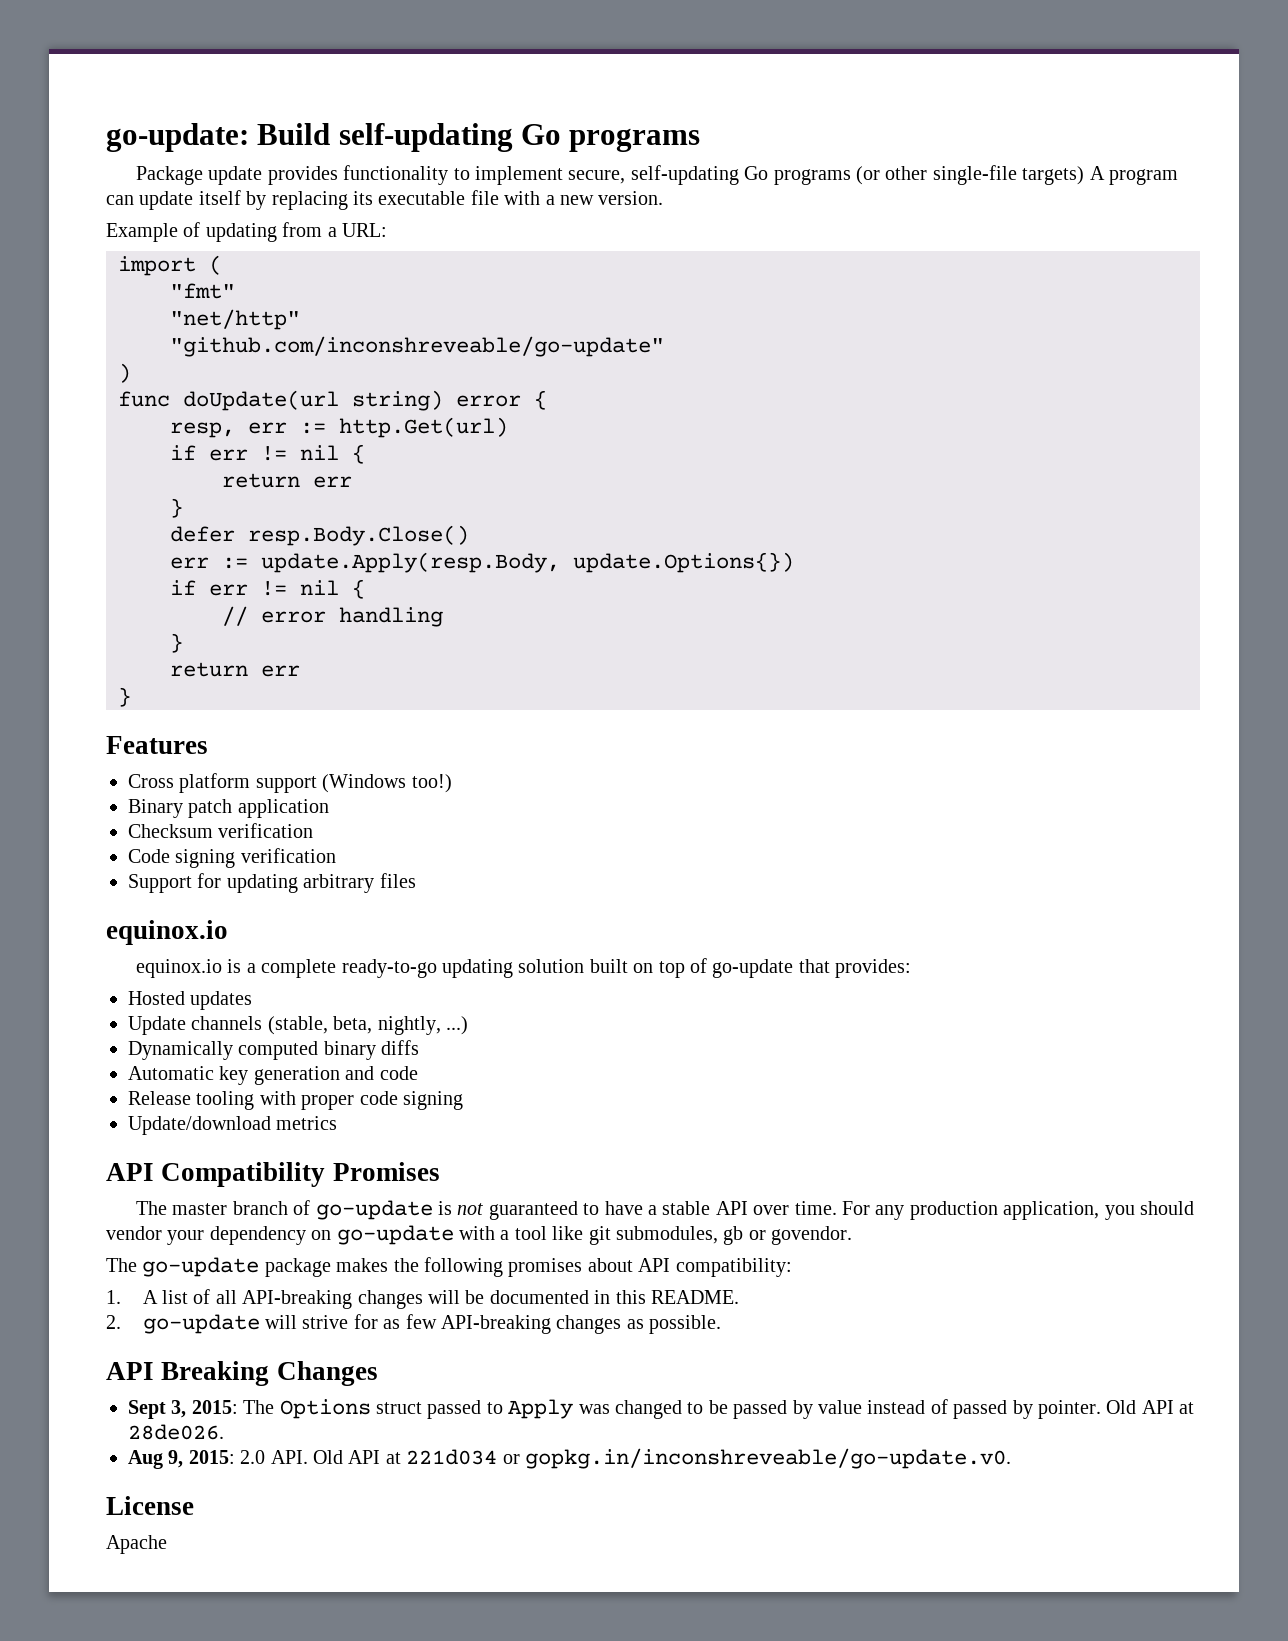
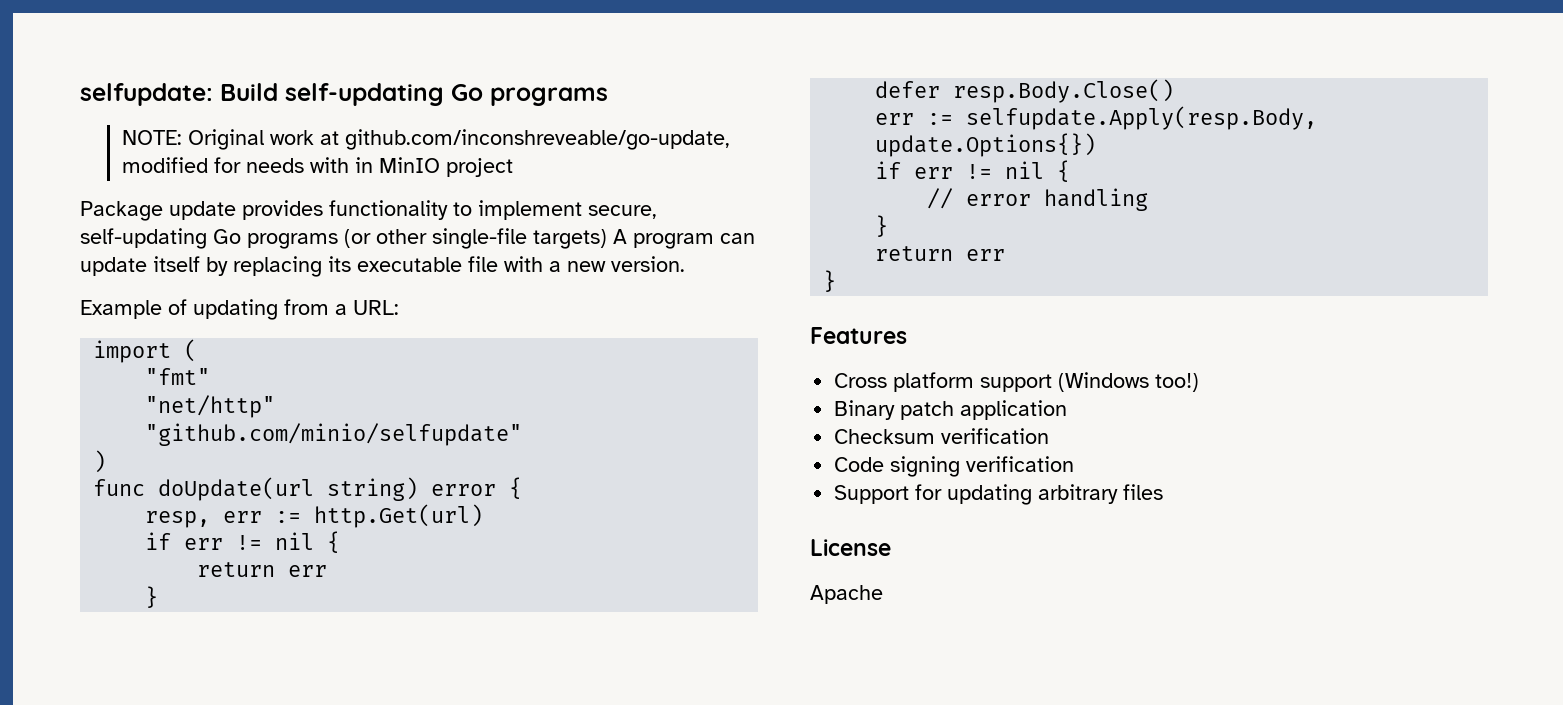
- go-update: Build self-updating Go programs
+ selfupdate: Build self-updating Go programs
+ NOTE: Original work at github.com/inconshreveable/go-update, modified for needs with in MinIO project
- "github.com/inconshreveable/go-update"
+ "github.com/minio/selfupdate"
- err := update.Apply(resp.Body, update.Options{})
+ err := selfupdate.Apply(resp.Body, update.Options{})
  Support for updating arbitrary files
- equinox.io
- equinox.io is a complete ready-to-go updating solution built on top of go-update that provides:
- Hosted updates
- Update channels (stable, beta, nightly, ...)
- Dynamically computed binary diffs
- Automatic key generation and code
- Release tooling with proper code signing
- Update/download metrics
- API Compatibility Promises
- The master branch of go-update is not guaranteed to have a stable API over time. For any production application, you should vendor your dependency on go-update with a tool like git submodules, gb or govendor.
- The go-update package makes the following promises about API compatibility:
- 1. A list of all API-breaking changes will be documented in this README.
- 2. go-update will strive for as few API-breaking changes as possible.
- API Breaking Changes
- Sept 3, 2015: The Options struct passed to Apply was changed to be passed by value instead of passed by pointer. Old API at 28de026.
- Aug 9, 2015: 2.0 API. Old API at 221d034 or gopkg.in/inconshreveable/go-update.v0.

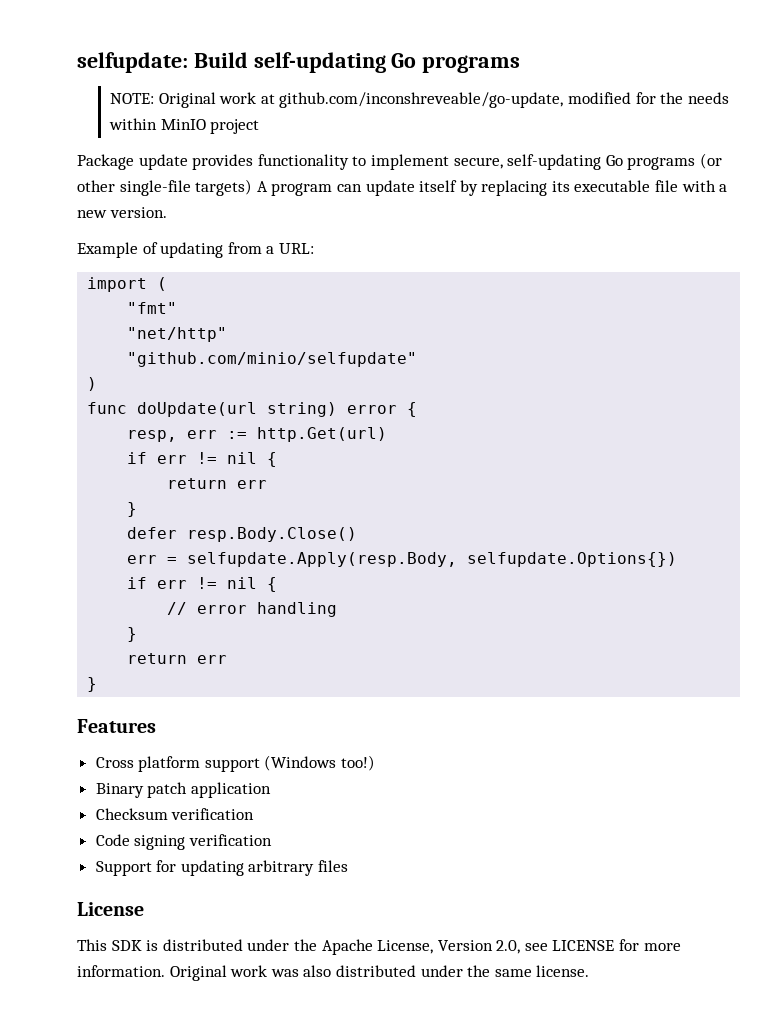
- NOTE: Original work at github.com/inconshreveable/go-update, modified for needs with in MinIO project
+ NOTE: Original work at github.com/inconshreveable/go-update, modified for the needs within MinIO project
- err := selfupdate.Apply(resp.Body, update.Options{})
+ err = selfupdate.Apply(resp.Body, selfupdate.Options{})
- Apache
+ This SDK is distributed under the Apache License, Version 2.0, see LICENSE for more information. Original work was also distributed under the same license.

